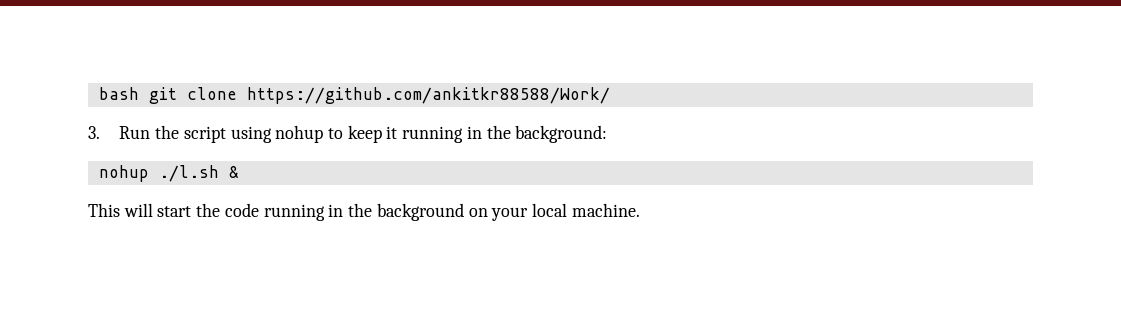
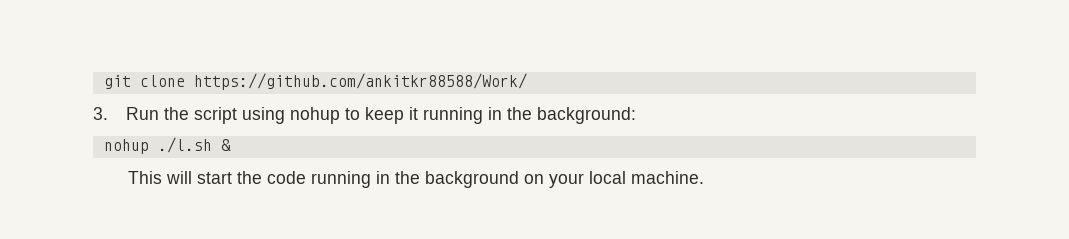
- bash git clone https://github.com/ankitkr88588/Work/
+ git clone https://github.com/ankitkr88588/Work/

